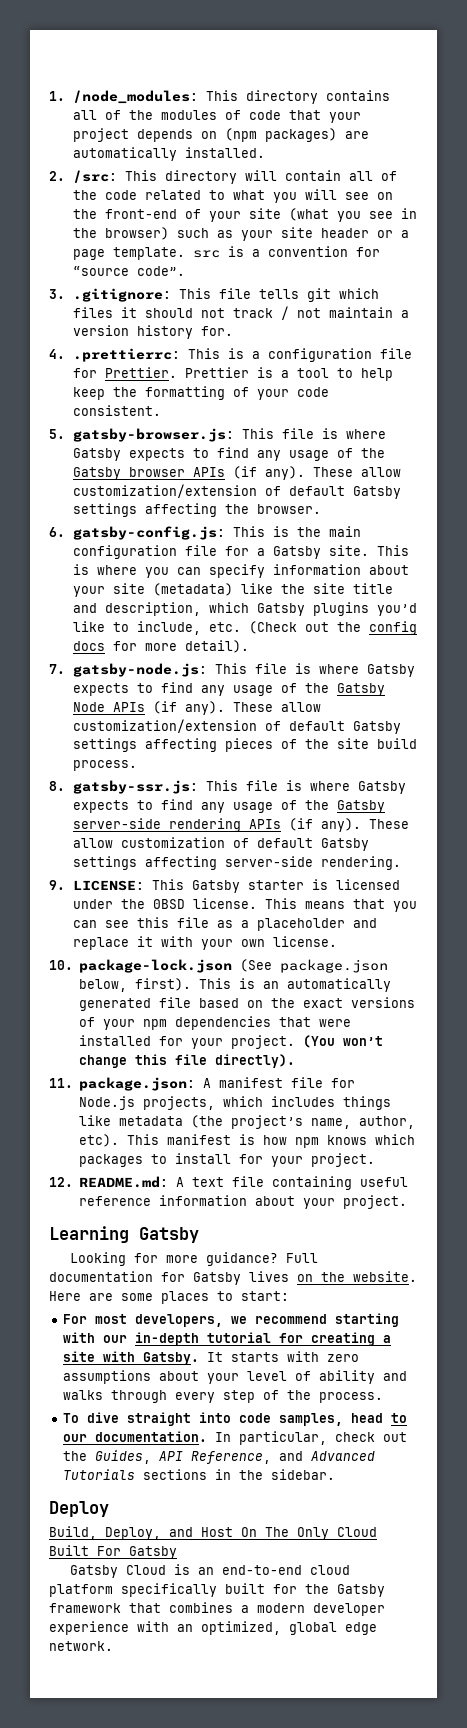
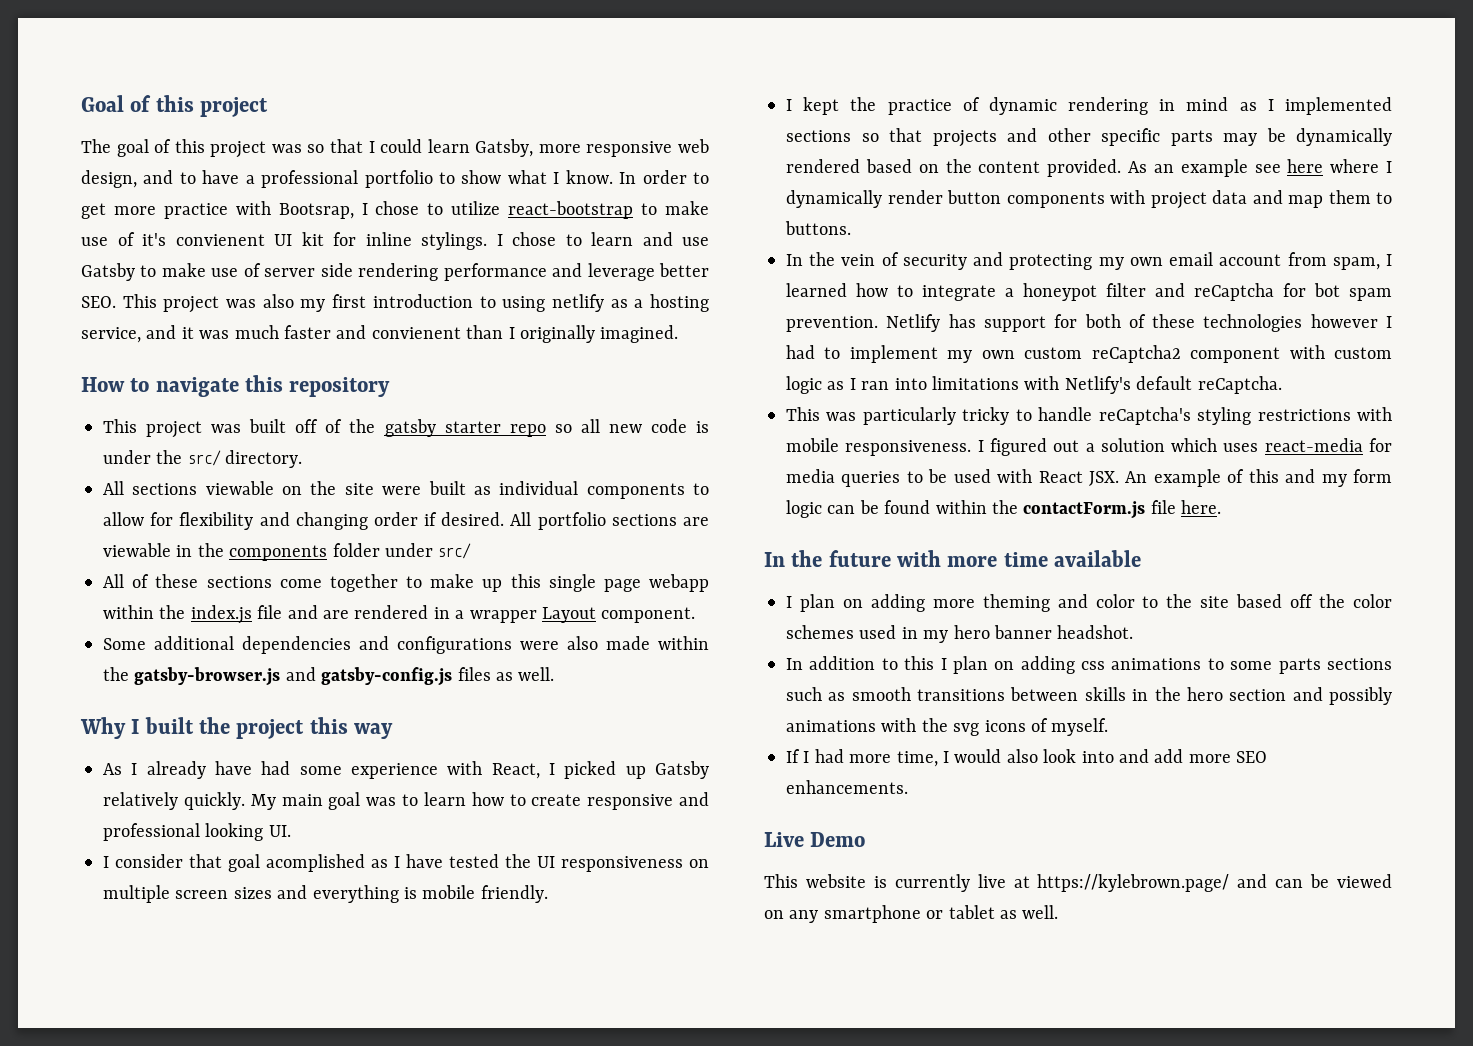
- 1. /node_modules: This directory contains all of the modules of code that your project depends on (npm packages) are automatically installed.
- 2. /src: This directory will contain all of the code related to what you will see on the front-end of your site (what you see in the browser) such as your site header or a page template. src is a convention for “source code”.
- 3. .gitignore: This file tells git which files it should not track / not maintain a version history for.
- 4. .prettierrc: This is a configuration file for Prettier. Prettier is a tool to help keep the formatting of your code consistent.
- 5. gatsby-browser.js: This file is where Gatsby expects to find any usage of the Gatsby browser APIs (if any). These allow customization/extension of default Gatsby settings affecting the browser.
- 6. gatsby-config.js: This is the main configuration file for a Gatsby site. This is where you can specify information about your site (metadata) like the site title and description, which Gatsby plugins you’d like to include, etc. (Check out the config docs for more detail).
- 7. gatsby-node.js: This file is where Gatsby expects to find any usage of the Gatsby Node APIs (if any). These allow customization/extension of default Gatsby settings affecting pieces of the site build process.
- 8. gatsby-ssr.js: This file is where Gatsby expects to find any usage of the Gatsby server-side rendering APIs (if any). These allow customization of default Gatsby settings affecting server-side rendering.
- 9. LICENSE: This Gatsby starter is licensed under the 0BSD license. This means that you can see this file as a placeholder and replace it with your own license.
- 10. package-lock.json (See package.json below, first). This is an automatically generated file based on the exact versions of your npm dependencies that were installed for your project. (You won’t change this file directly).
- 11. package.json: A manifest file for Node.js projects, which includes things like metadata (the project’s name, author, etc). This manifest is how npm knows which packages to install for your project.
- 12. README.md: A text file containing useful reference information about your project.
- Learning Gatsby
- Looking for more guidance? Full documentation for Gatsby lives on the website. Here are some places to start:
- For most developers, we recommend starting with our in-depth tutorial for creating a site with Gatsby. It starts with zero assumptions about your level of ability and walks through every step of the process.
- To dive straight into code samples, head to our documentation. In particular, check out the Guides, API Reference, and Advanced Tutorials sections in the sidebar.
- Deploy
- Build, Deploy, and Host On The Only Cloud Built For Gatsby
- Gatsby Cloud is an end-to-end cloud platform specifically built for the Gatsby framework that combines a modern developer experience with an optimized, global edge network.
+ Goal of this project
+ The goal of this project was so that I could learn Gatsby, more responsive web design, and to have a professional portfolio to show what I know. In order to get more practice with Bootsrap, I chose to utilize react-bootstrap to make use of it's convienent UI kit for inline stylings. I chose to learn and use Gatsby to make use of server side rendering performance and leverage better SEO. This project was also my first introduction to using netlify as a hosting service, and it was much faster and convienent than I originally imagined.
+ How to navigate this repository
+ This project was built off of the gatsby starter repo so all new code is under the src/ directory.
+ All sections viewable on the site were built as individual components to allow for flexibility and changing order if desired. All portfolio sections are viewable in the components folder under src/
+ All of these sections come together to make up this single page webapp within the index.js file and are rendered in a wrapper Layout component.
+ Some additional dependencies and configurations were also made within the gatsby-browser.js and gatsby-config.js files as well.
+ Why I built the project this way
+ As I already have had some experience with React, I picked up Gatsby relatively quickly. My main goal was to learn how to create responsive and professional looking UI.
+ I consider that goal acomplished as I have tested the UI responsiveness on multiple screen sizes and everything is mobile friendly.
+ I kept the practice of dynamic rendering in mind as I implemented sections so that projects and other specific parts may be dynamically rendered based on the content provided. As an example see here where I dynamically render button components with project data and map them to buttons.
+ In the vein of security and protecting my own email account from spam, I learned how to integrate a honeypot filter and reCaptcha for bot spam prevention. Netlify has support for both of these technologies however I had to implement my own custom reCaptcha2 component with custom logic as I ran into limitations with Netlify's default reCaptcha.
+ This was particularly tricky to handle reCaptcha's styling restrictions with mobile responsiveness. I figured out a solution which uses react-media for media queries to be used with React JSX. An example of this and my form logic can be found within the contactForm.js file here.
+ In the future with more time available
+ I plan on adding more theming and color to the site based off the color schemes used in my hero banner headshot.
+ In addition to this I plan on adding css animations to some parts sections such as smooth transitions between skills in the hero section and possibly animations with the svg icons of myself.
+ If I had more time, I would also look into and add more SEO enhancements.
+ Live Demo
+ This website is currently live at https://kylebrown.page/ and can be viewed on any smartphone or tablet as well.

